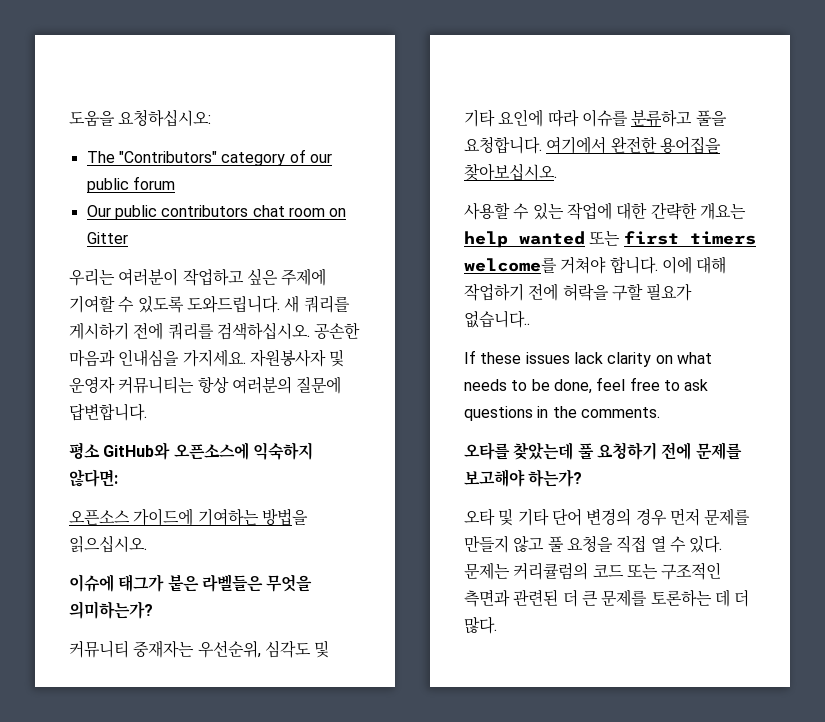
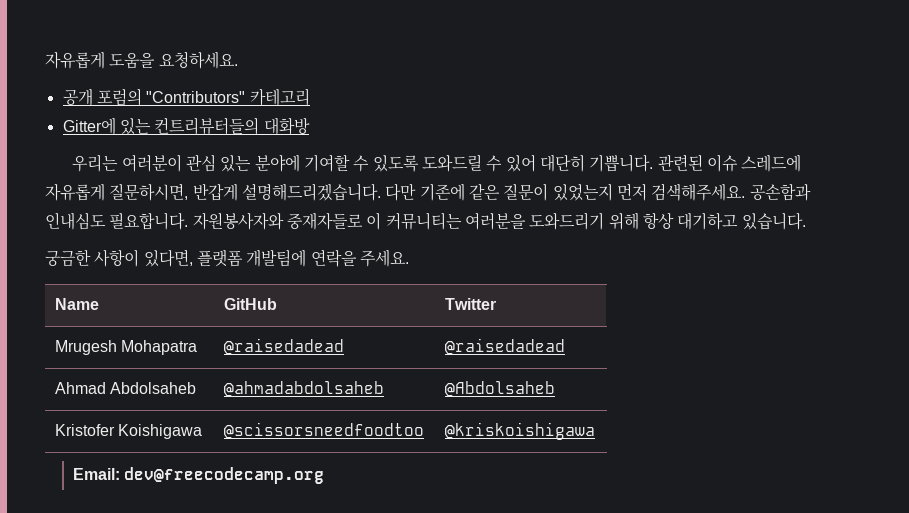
- 도움을 요청하십시오:
- The "Contributors" category of our public forum
- Our public contributors chat room on Gitter
- 우리는 여러분이 작업하고 싶은 주제에 기여할 수 있도록 도와드립니다. 새 쿼리를 게시하기 전에 쿼리를 검색하십시오. 공손한 마음과 인내심을 가지세요. 자원봉사자 및 운영자 커뮤니티는 항상 여러분의 질문에 답변합니다.
- 평소 GitHub와 오픈소스에 익숙하지 않다면:
- 오픈소스 가이드에 기여하는 방법을 읽으십시오.
- 이슈에 태그가 붙은 라벨들은 무엇을 의미하는가?
- 커뮤니티 중재자는 우선순위, 심각도 및 기타 요인에 따라 이슈를 분류하고 풀을 요청합니다. 여기에서 완전한 용어집을 찾아보십시오.
- 사용할 수 있는 작업에 대한 간략한 개요는 help wanted 또는 first timers welcome를 거쳐야 합니다. 이에 대해 작업하기 전에 허락을 구할 필요가 없습니다..
- If these issues lack clarity on what needs to be done, feel free to ask questions in the comments.
- 오타를 찾았는데 풀 요청하기 전에 문제를 보고해야 하는가?
- 오타 및 기타 단어 변경의 경우 먼저 문제를 만들지 않고 풀 요청을 직접 열 수 있다. 문제는 커리큘럼의 코드 또는 구조적인 측면과 관련된 더 큰 문제를 토론하는 데 더 많다.
+ 자유롭게 도움을 요청하세요.
+ 공개 포럼의 "Contributors" 카테고리
+ Gitter에 있는 컨트리뷰터들의 대화방
+ 우리는 여러분이 관심 있는 분야에 기여할 수 있도록 도와드릴 수 있어 대단히 기쁩니다. 관련된 이슈 스레드에 자유롭게 질문하시면, 반갑게 설명해드리겠습니다. 다만 기존에 같은 질문이 있었는지 먼저 검색해주세요. 공손함과 인내심도 필요합니다. 자원봉사자와 중재자들로 이 커뮤니티는 여러분을 도와드리기 위해 항상 대기하고 있습니다.
+ 궁금한 사항이 있다면, 플랫폼 개발팀에 연락을 주세요.
+ Name | GitHub | Twitter
+ Mrugesh Mohapatra | @raisedadead | @raisedadead
+ Ahmad Abdolsaheb | @ahmadabdolsaheb | @Abdolsaheb
+ Kristofer Koishigawa | @scissorsneedfoodtoo | @kriskoishigawa
+ Email: dev@freecodecamp.org

